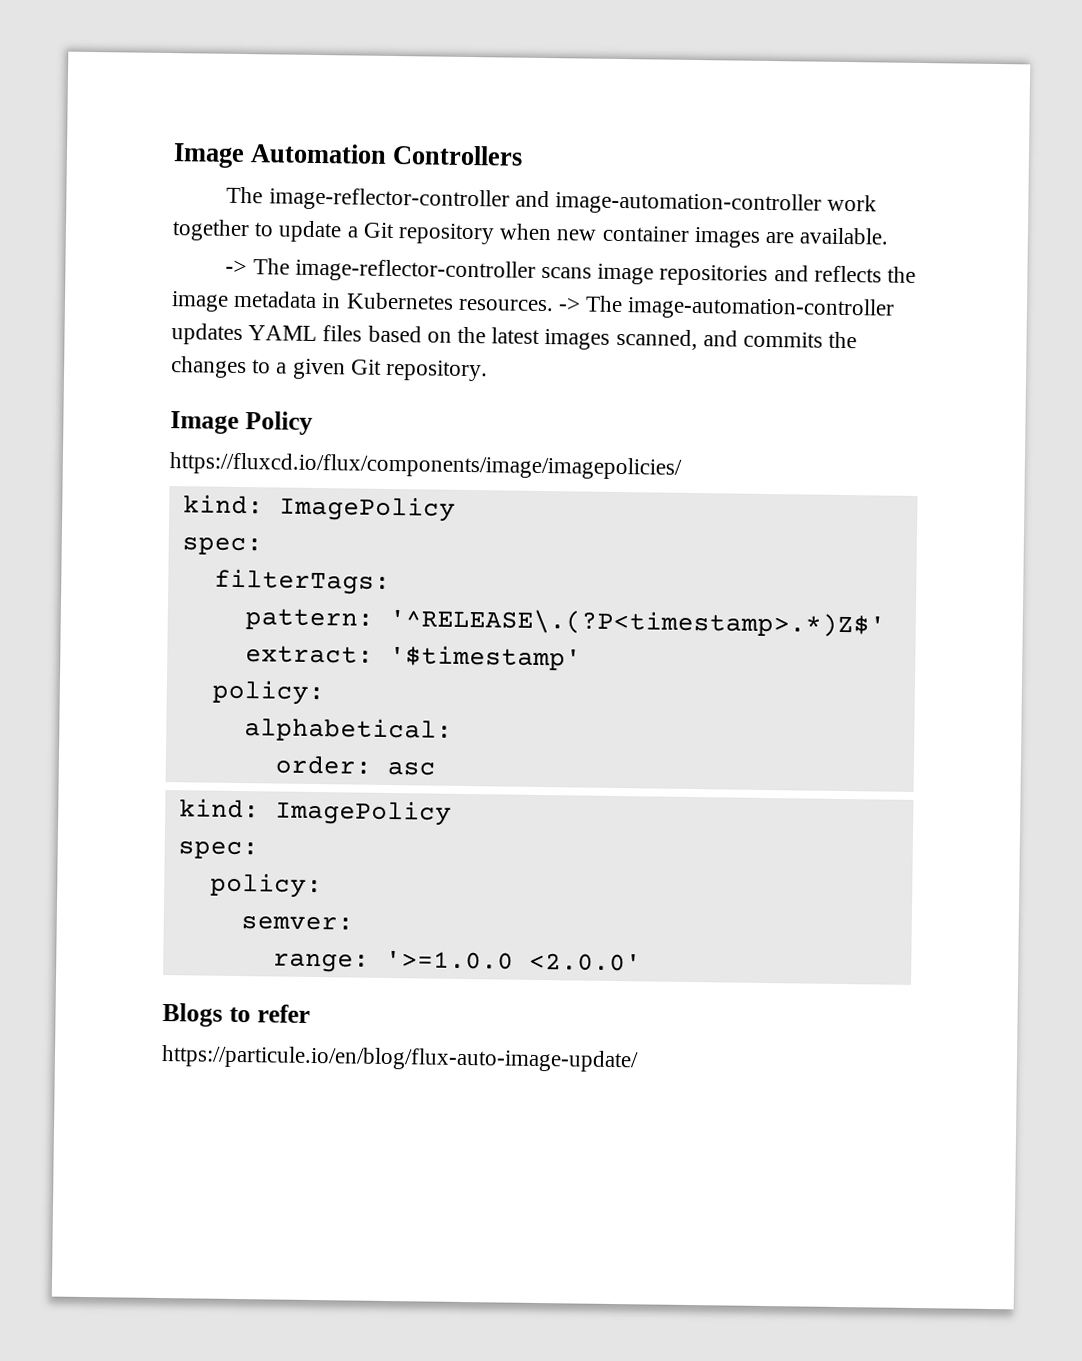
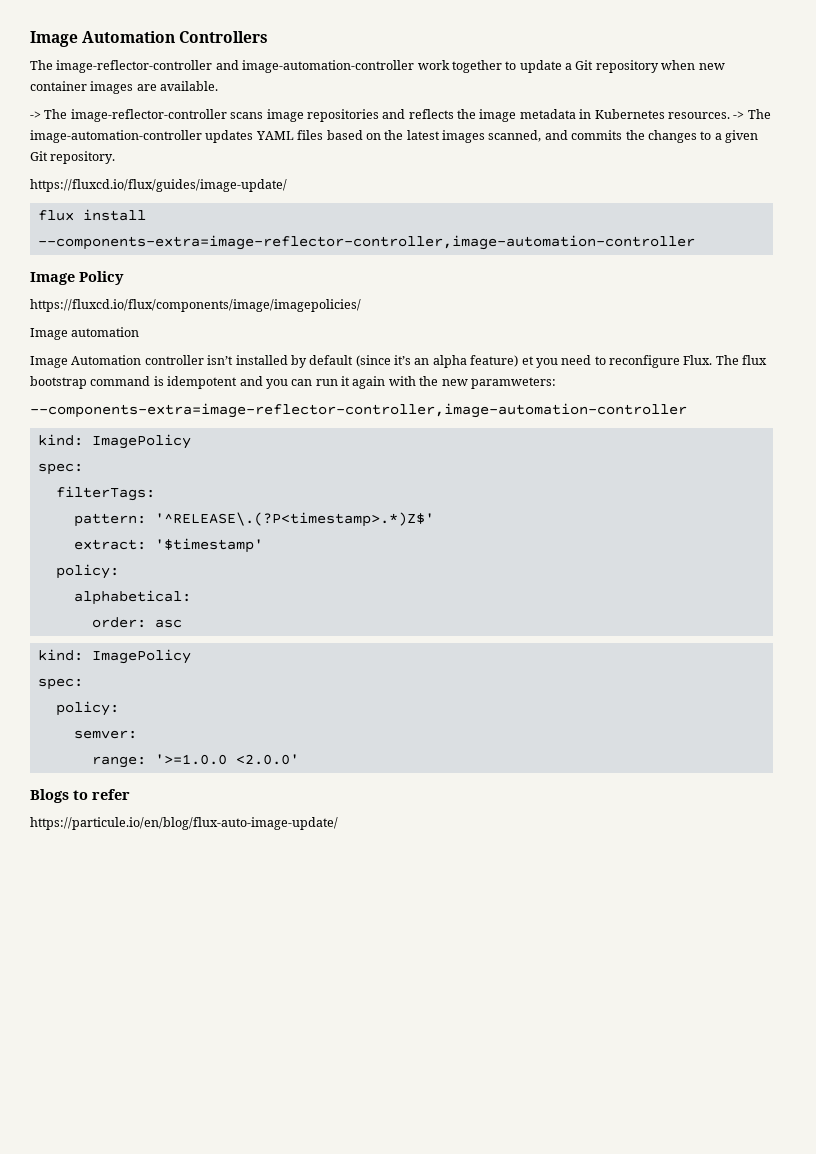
+ https://fluxcd.io/flux/guides/image-update/
+ flux install --components-extra=image-reflector-controller,image-automation-controller
+ Image automation
+ Image Automation controller isn’t installed by default (since it’s an alpha feature) et you need to reconfigure Flux. The flux bootstrap command is idempotent and you can run it again with the new paramweters:
+ --components-extra=image-reflector-controller,image-automation-controller

